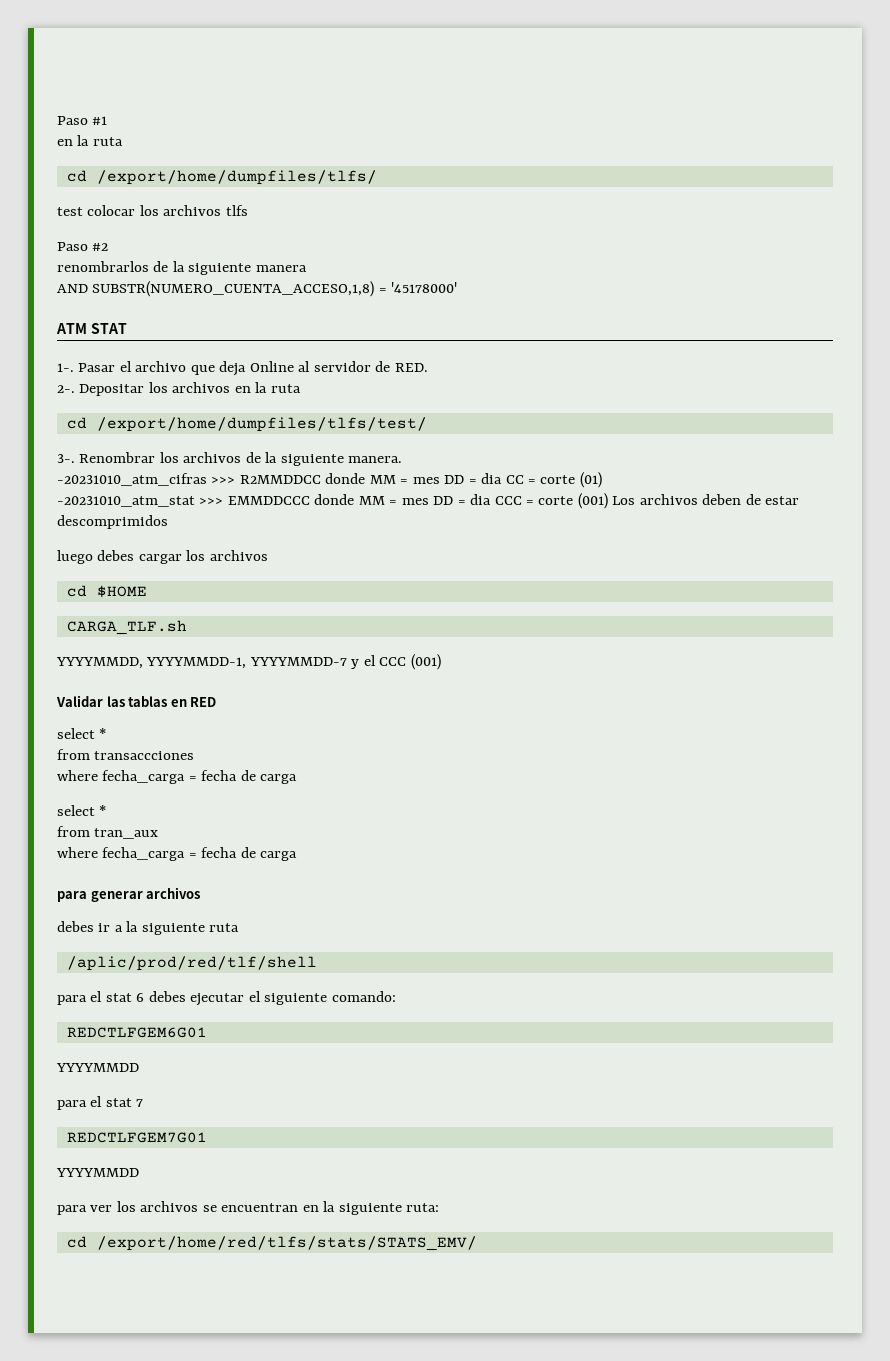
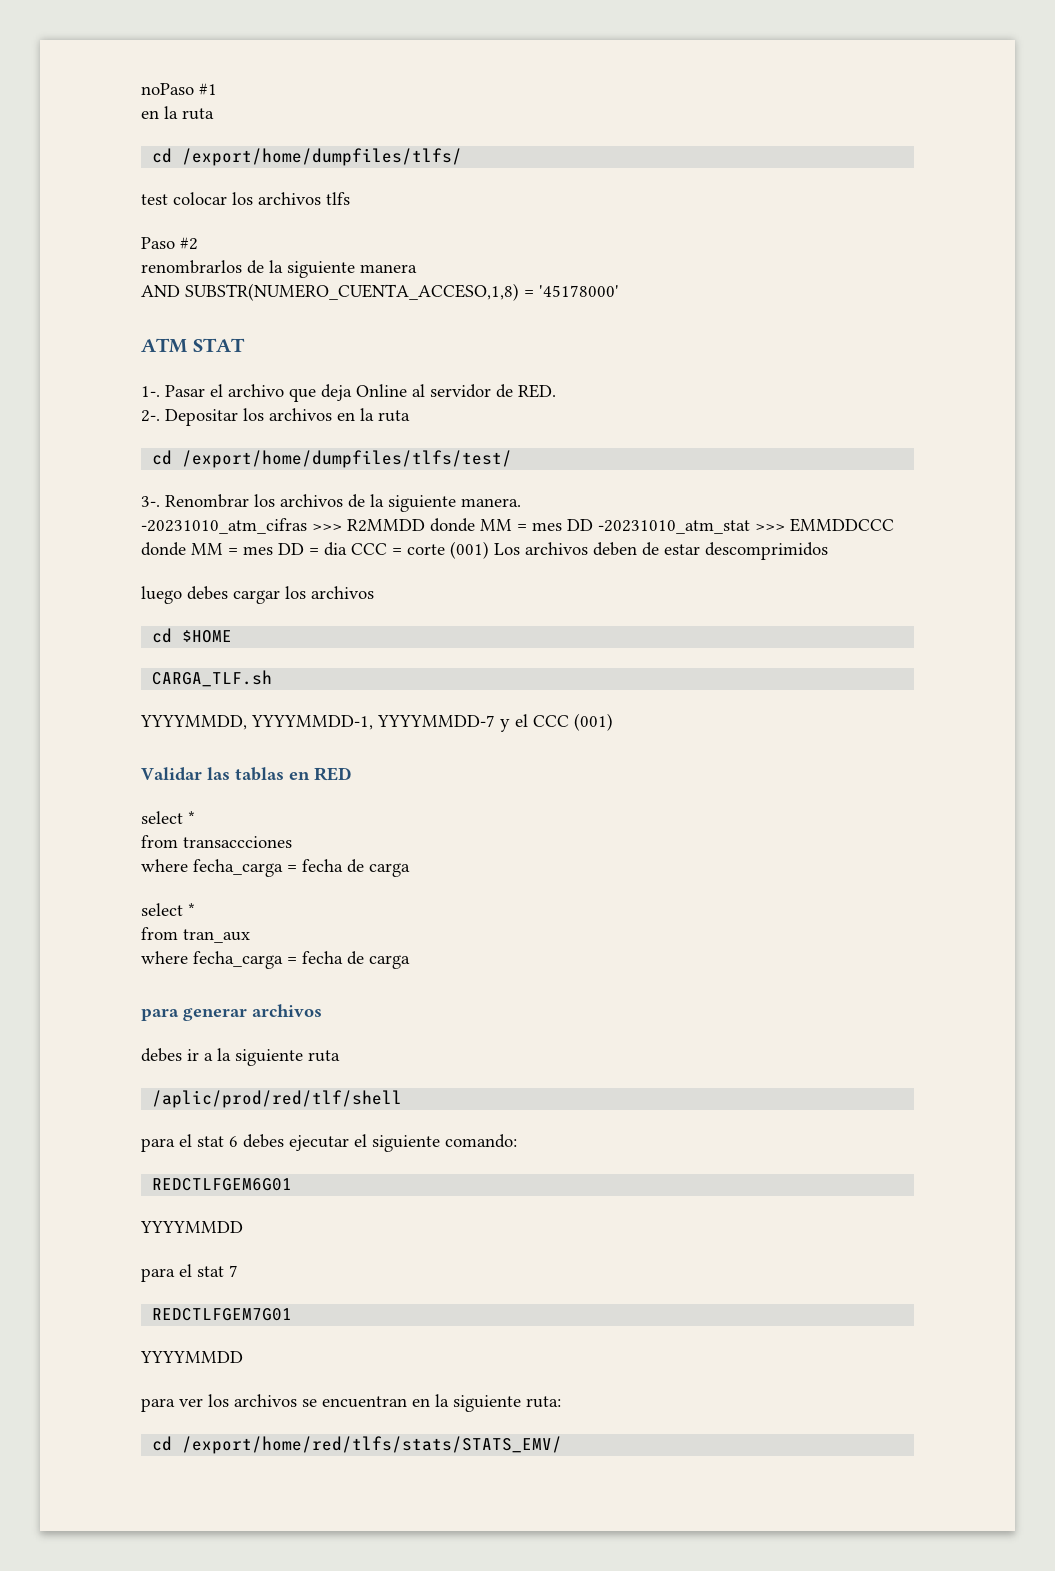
- Paso #1
+ noPaso #1
- -20231010_atm_cifras >>> R2MMDDCC donde MM = mes DD = dia CC = corte (01)
- -20231010_atm_stat >>> EMMDDCCC donde MM = mes DD = dia CCC = corte (001) Los archivos deben de estar descomprimidos
+ -20231010_atm_cifras >>> R2MMDD donde MM = mes DD -20231010_atm_stat >>> EMMDDCCC donde MM = mes DD = dia CCC = corte (001) Los archivos deben de estar descomprimidos

